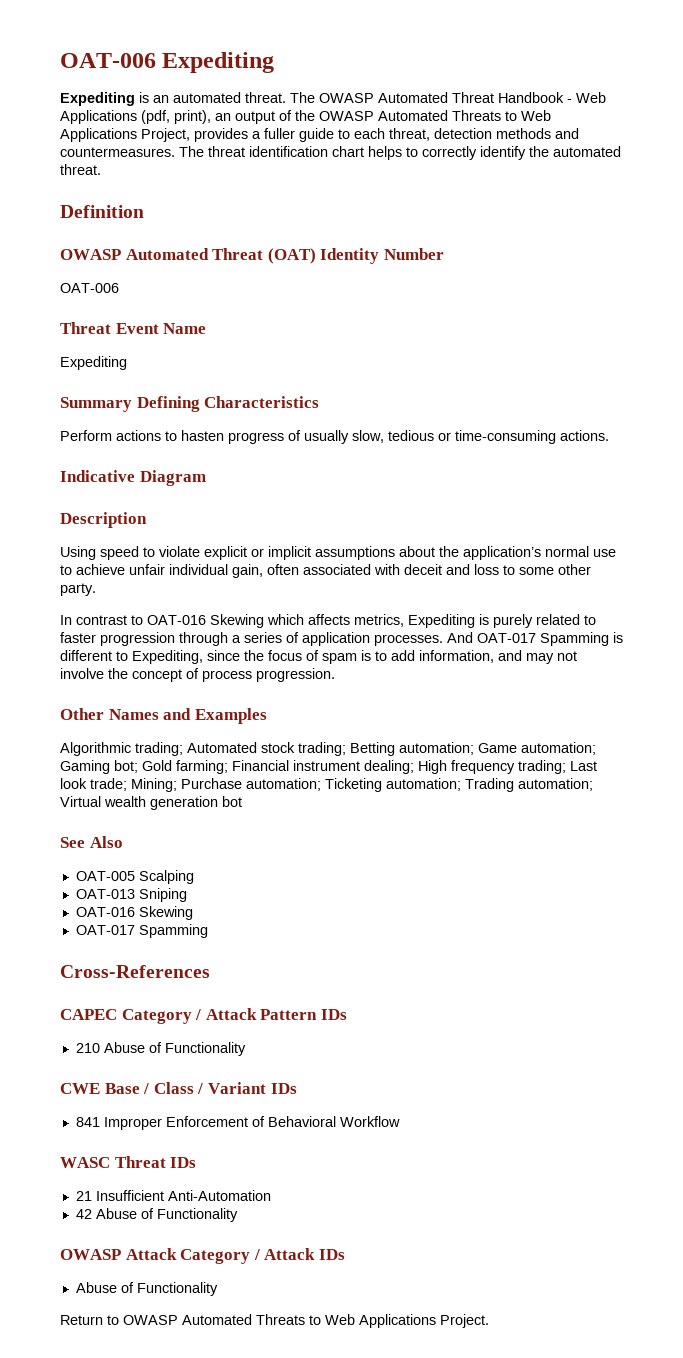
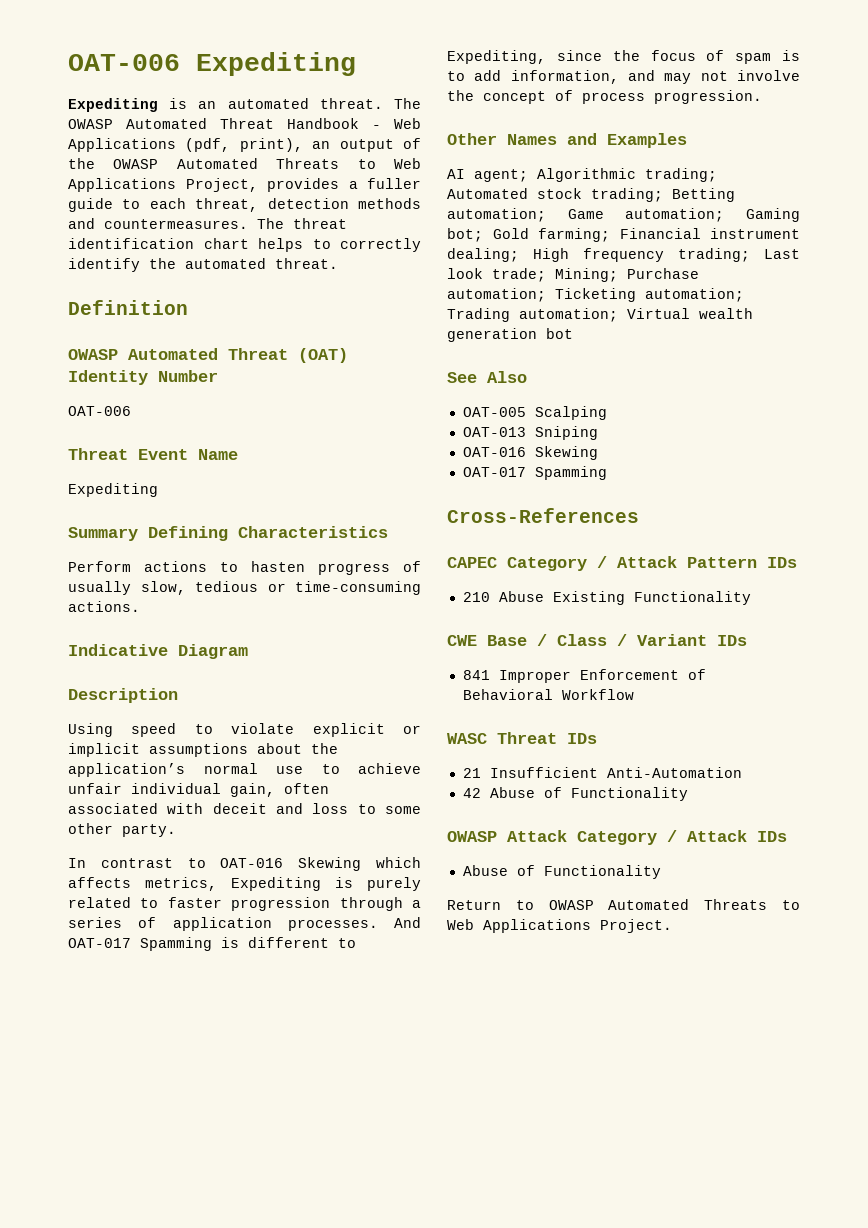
- Algorithmic trading; Automated stock trading; Betting automation; Game automation; Gaming bot; Gold farming; Financial instrument dealing; High frequency trading; Last look trade; Mining; Purchase automation; Ticketing automation; Trading automation; Virtual wealth generation bot
+ AI agent; Algorithmic trading; Automated stock trading; Betting automation; Game automation; Gaming bot; Gold farming; Financial instrument dealing; High frequency trading; Last look trade; Mining; Purchase automation; Ticketing automation; Trading automation; Virtual wealth generation bot
- 210 Abuse of Functionality
+ 210 Abuse Existing Functionality

